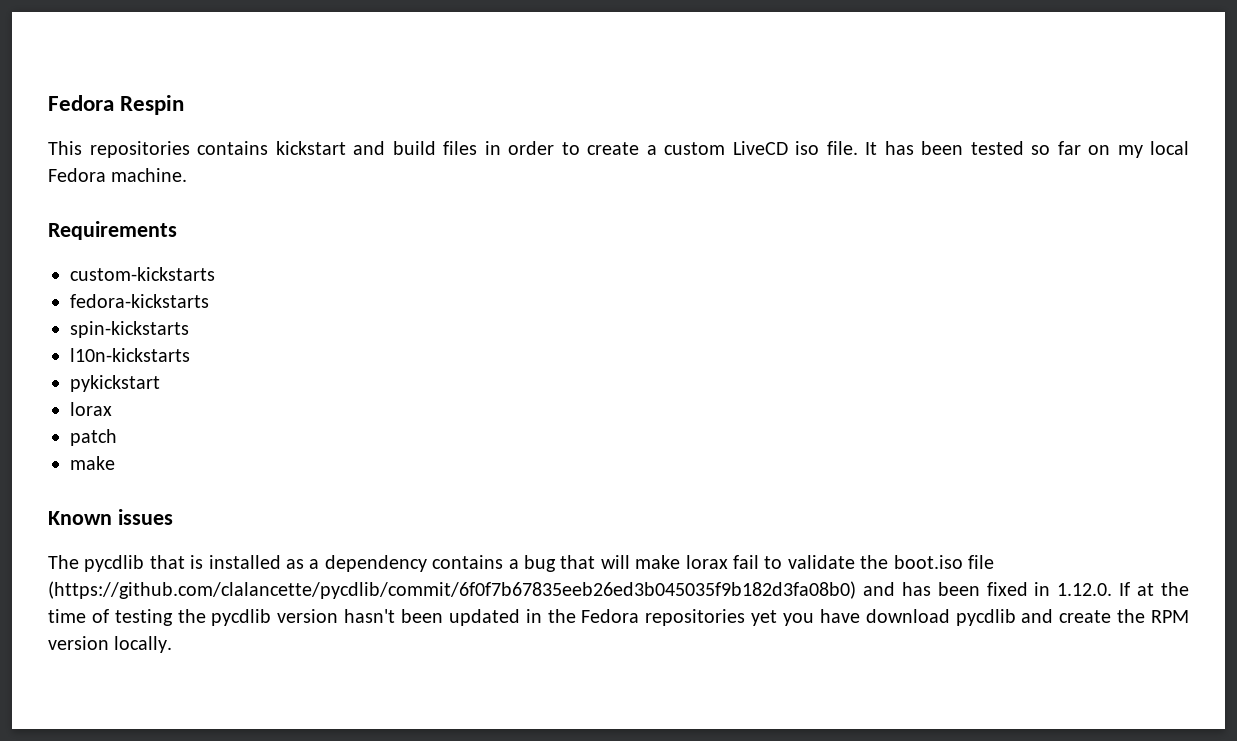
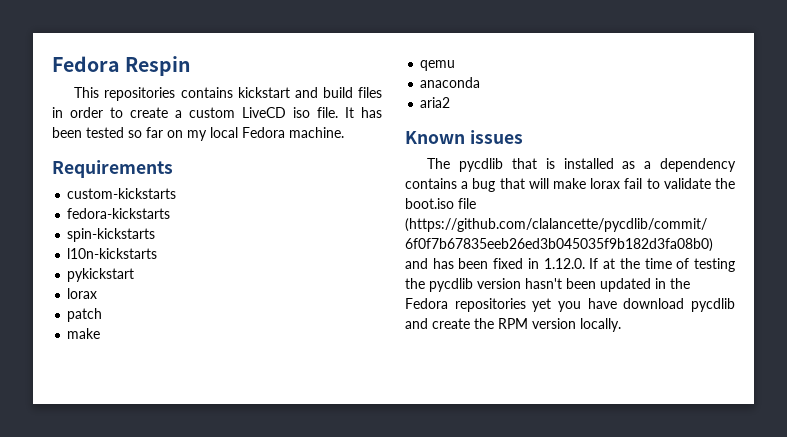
+ qemu
+ anaconda
+ aria2

